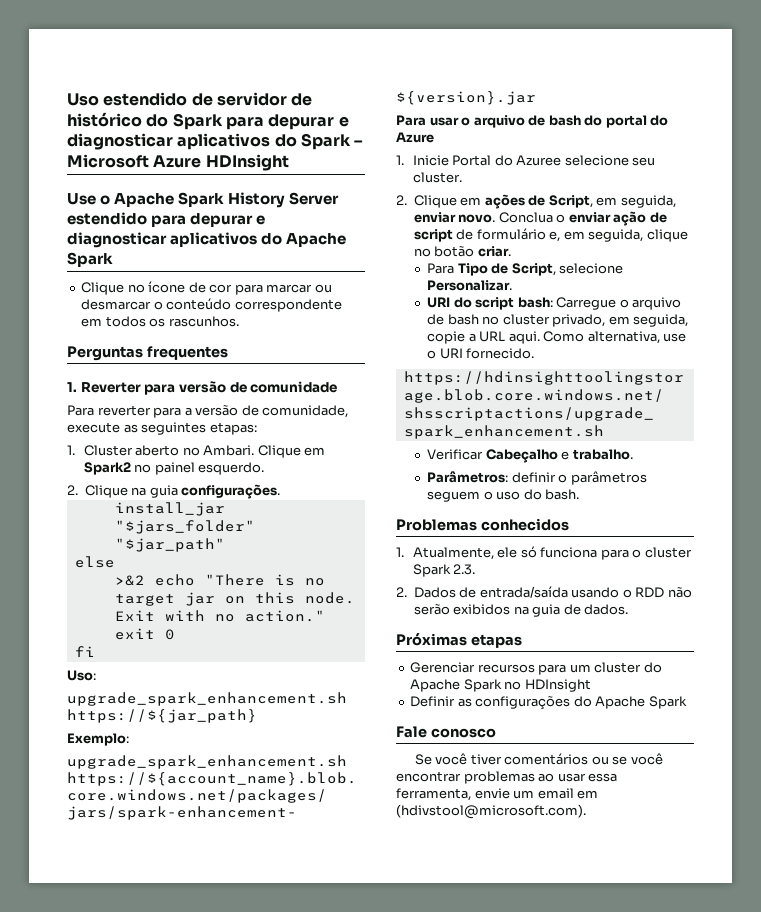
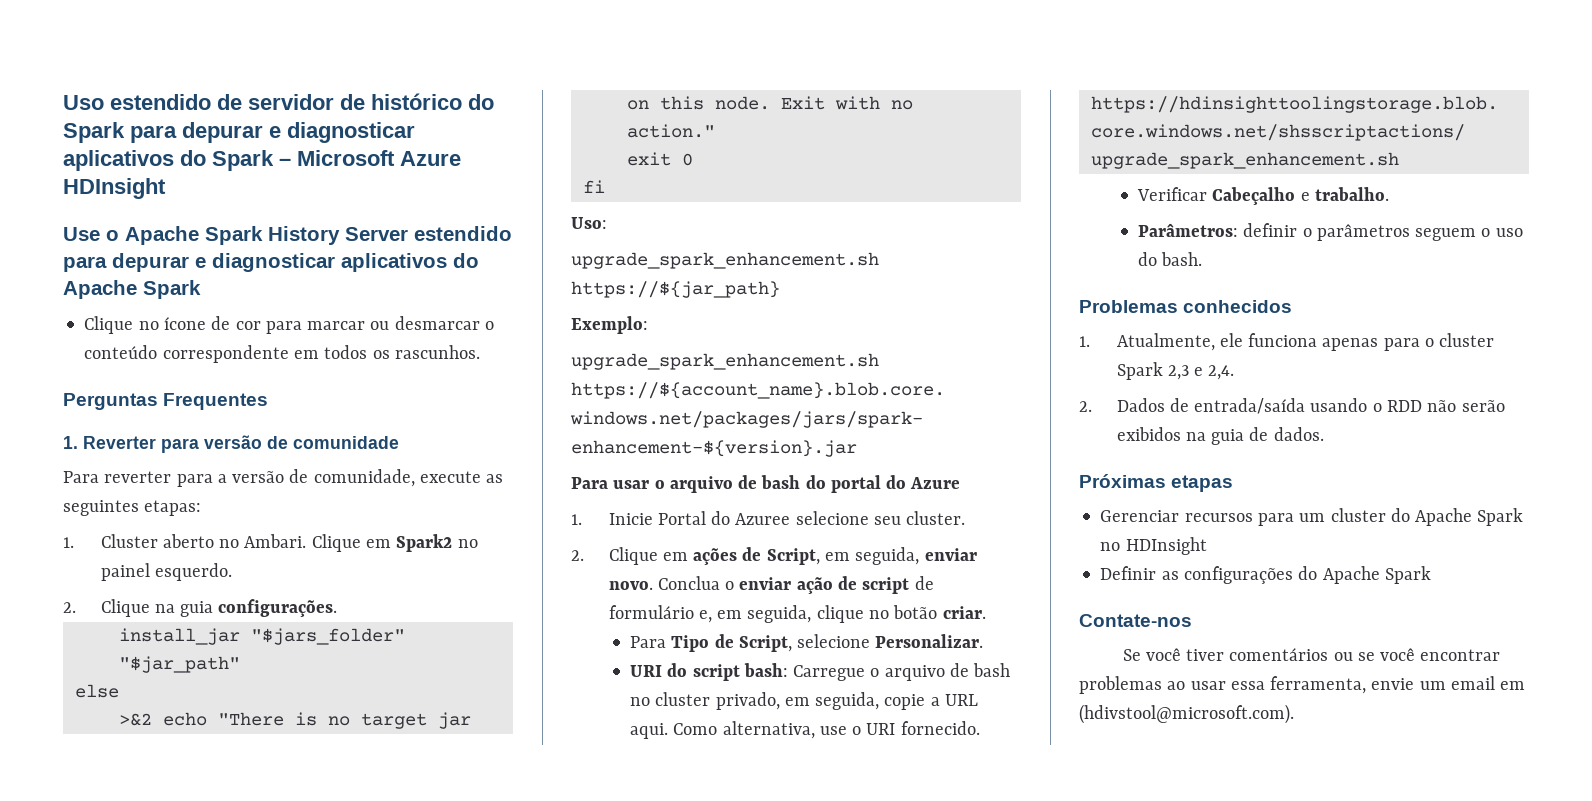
- Perguntas frequentes
+ Perguntas Frequentes
- 1. Atualmente, ele só funciona para o cluster Spark 2.3.
+ 1. Atualmente, ele funciona apenas para o cluster Spark 2,3 e 2,4.
- Fale conosco
+ Contate-nos

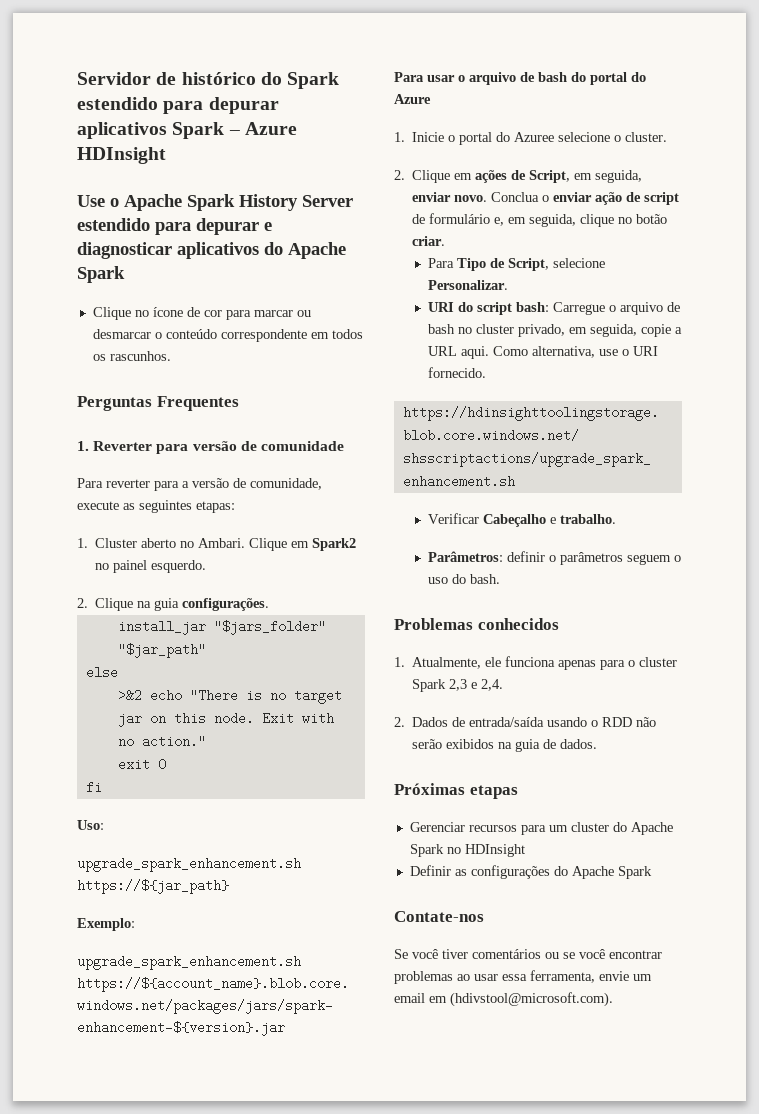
- Uso estendido de servidor de histórico do Spark para depurar e diagnosticar aplicativos do Spark – Microsoft Azure HDInsight
+ Servidor de histórico do Spark estendido para depurar aplicativos Spark – Azure HDInsight
- 1. Inicie Portal do Azuree selecione seu cluster.
+ 1. Inicie o portal do Azuree selecione o cluster.

